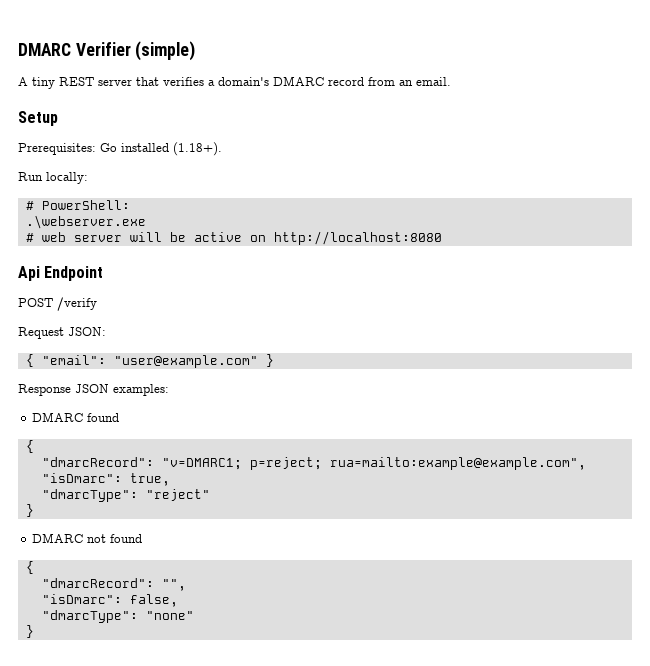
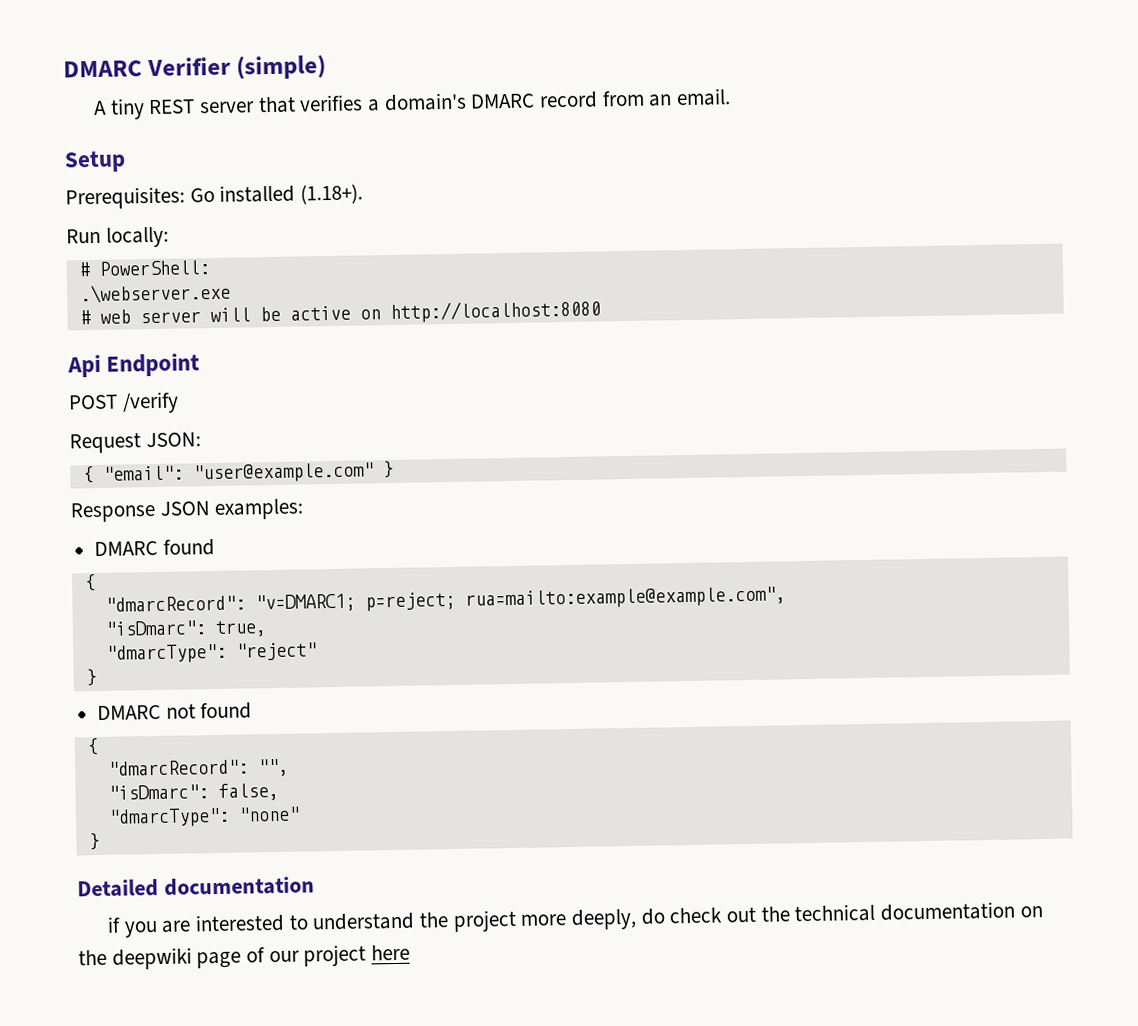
+ Detailed documentation
+ if you are interested to understand the project more deeply, do check out the technical documentation on the deepwiki page of our project here

